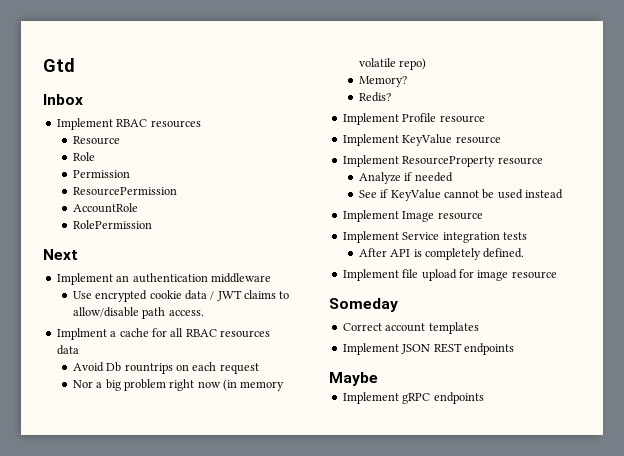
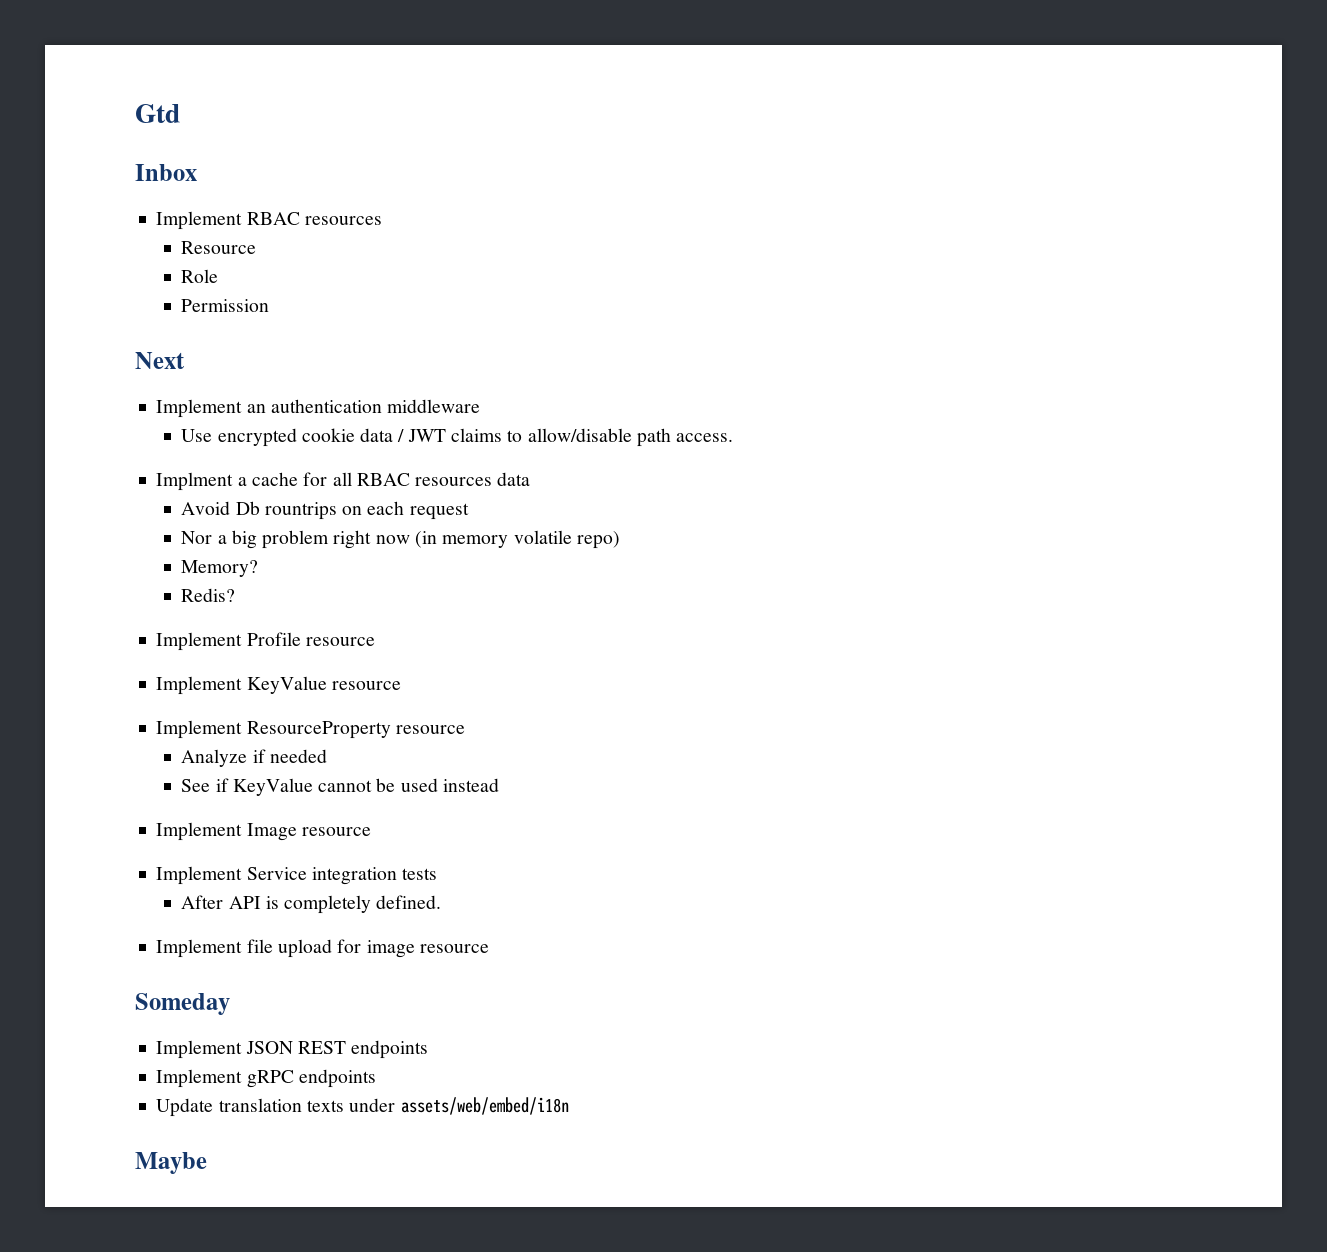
- ResourcePermission
- AccountRole
- RolePermission
- Correct account templates
- Maybe
+ Update translation texts under assets/web/embed/i18n
+ Maybe

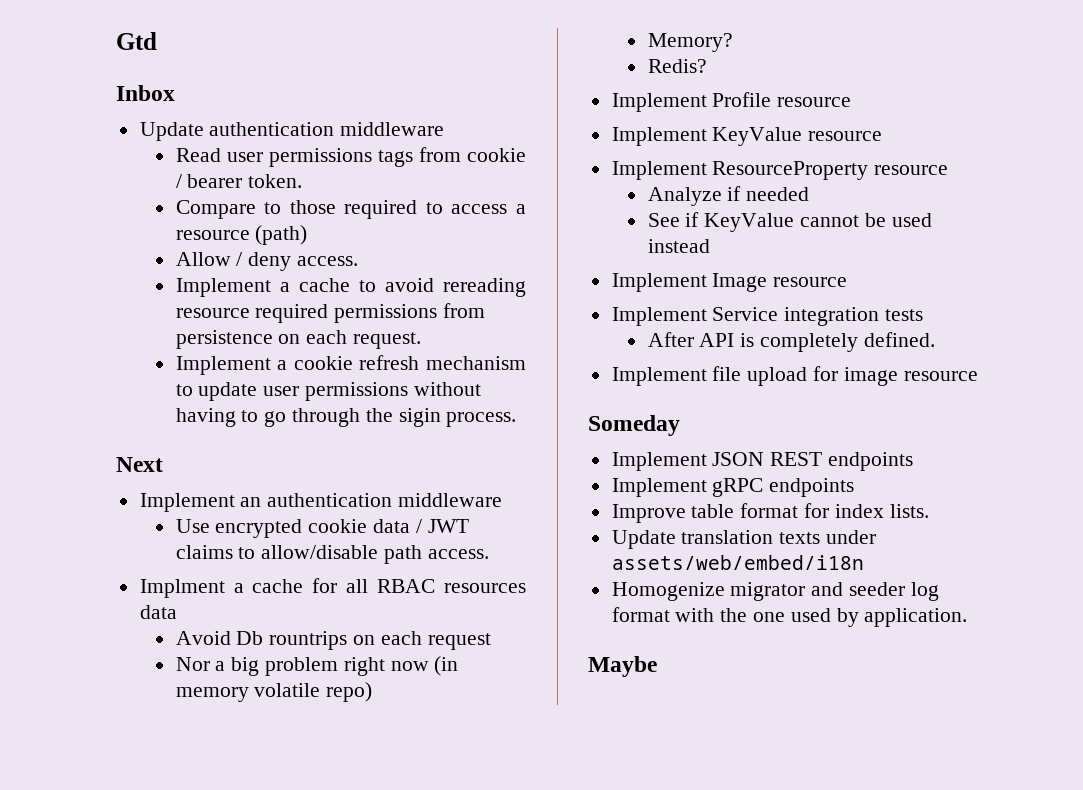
- Implement RBAC resources
- Resource
- Role
- Permission
+ Update authentication middleware
+ Read user permissions tags from cookie / bearer token.
+ Compare to those required to access a resource (path)
+ Allow / deny access.
+ Implement a cache to avoid rereading resource required permissions from persistence on each request.
+ Implement a cookie refresh mechanism to update user permissions without having to go through the sigin process.
+ Improve table format for index lists.
+ Homogenize migrator and seeder log format with the one used by application.

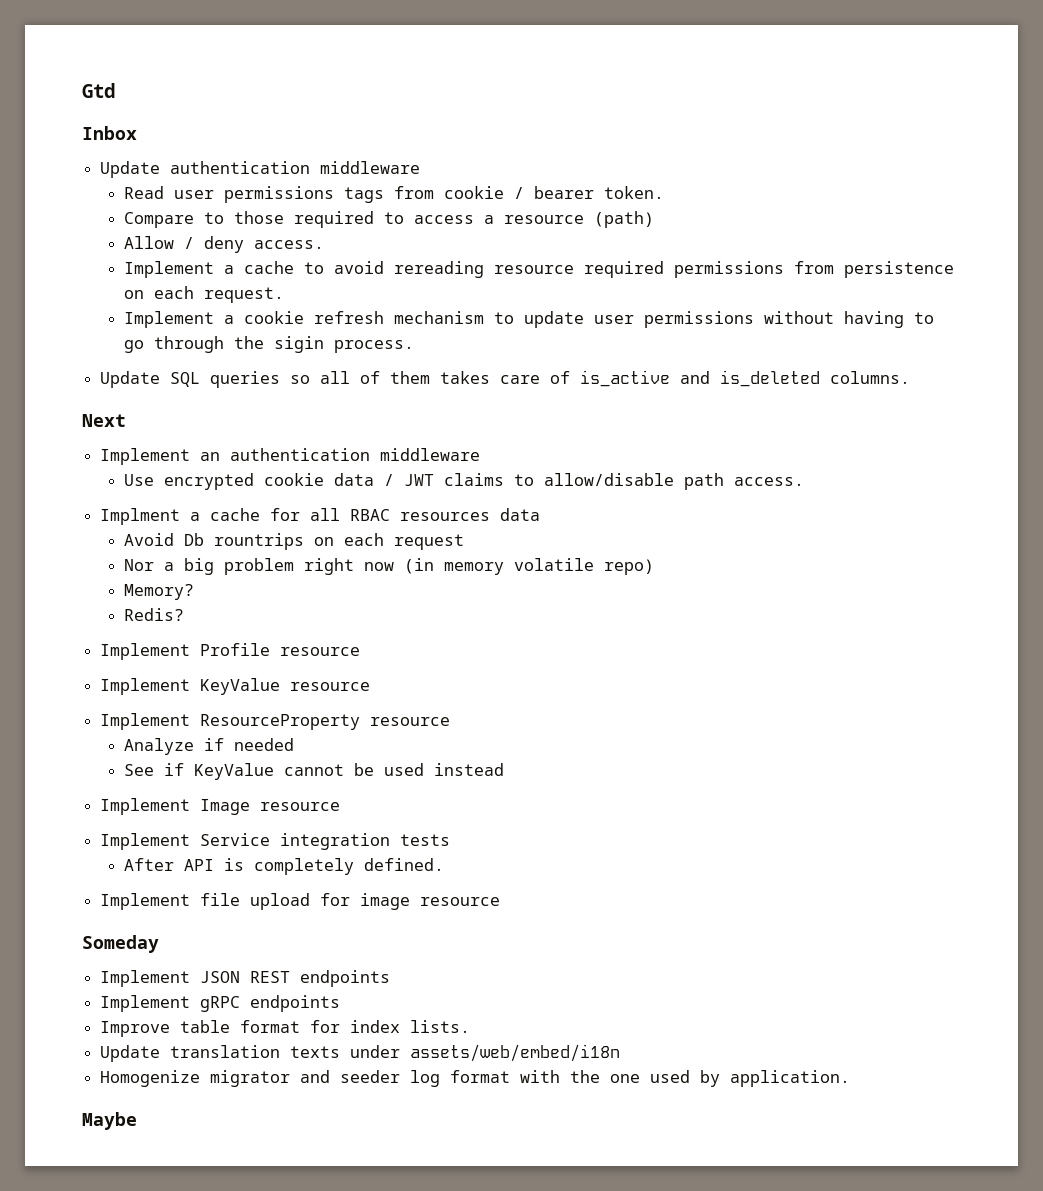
+ Update SQL queries so all of them takes care of is_active and is_deleted columns.

